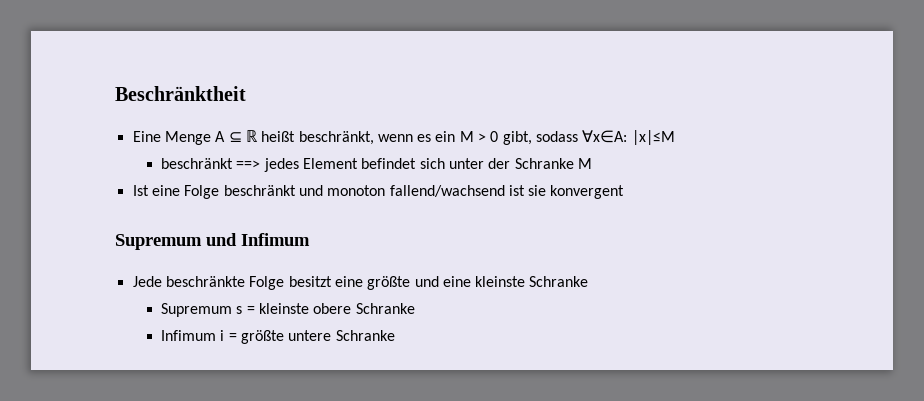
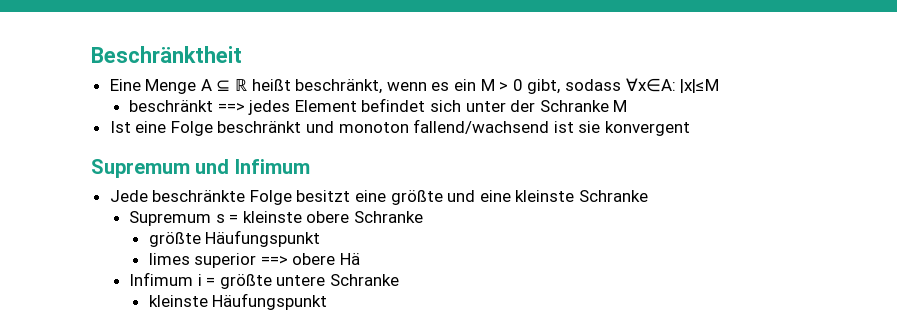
+ größte Häufungspunkt
+ limes superior ==> obere Hä
+ kleinste Häufungspunkt

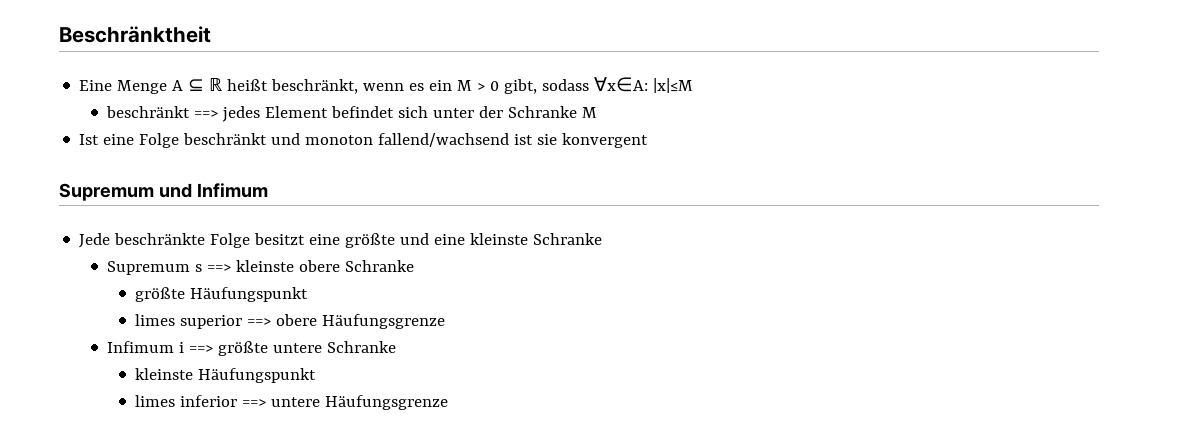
- Supremum s = kleinste obere Schranke
+ Supremum s ==> kleinste obere Schranke
- limes superior ==> obere Hä
+ limes superior ==> obere Häufungsgrenze
- Infimum i = größte untere Schranke
+ Infimum i ==> größte untere Schranke
+ limes inferior ==> untere Häufungsgrenze

